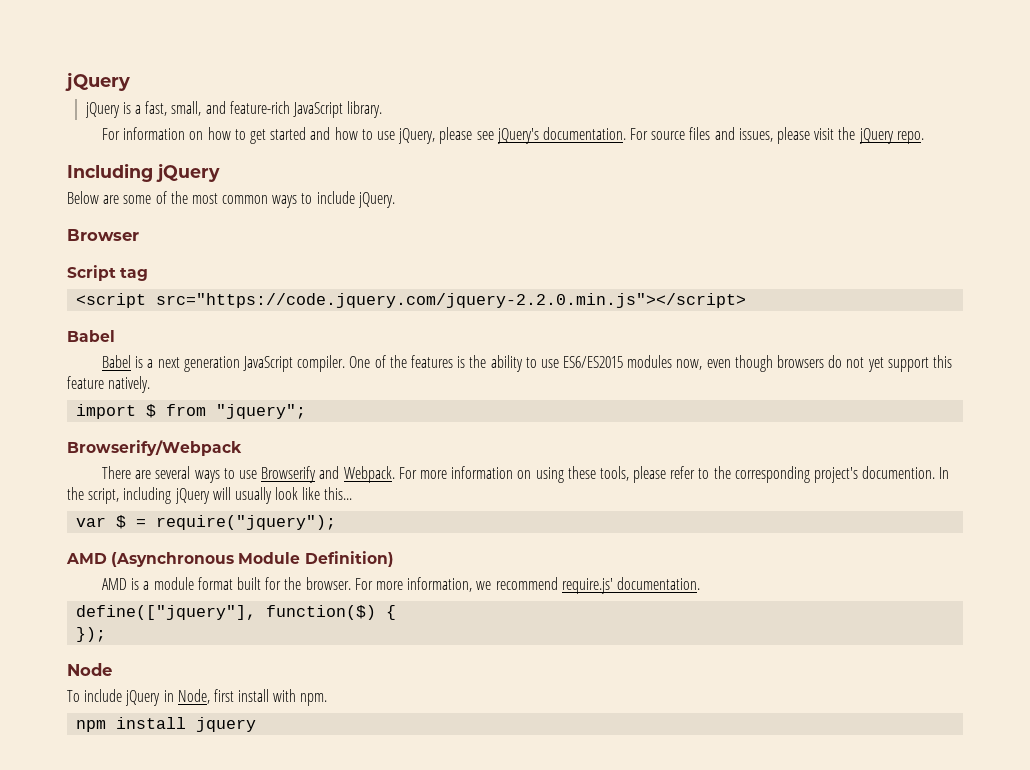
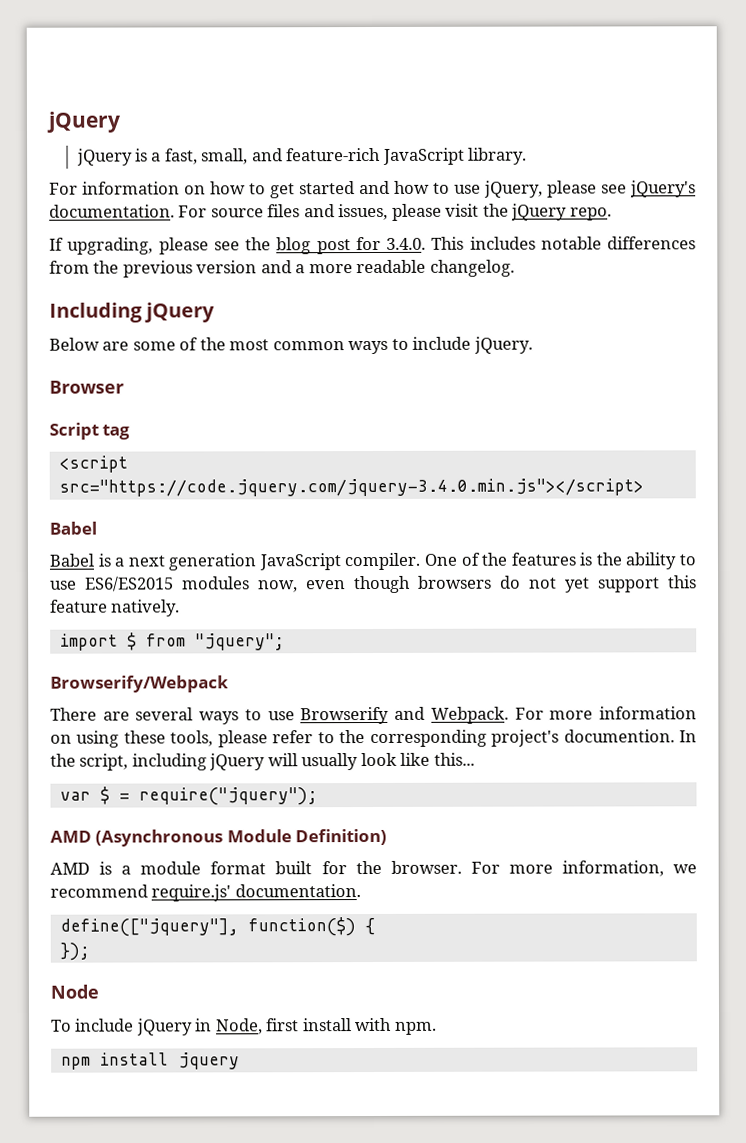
+ If upgrading, please see the blog post for 3.4.0. This includes notable differences from the previous version and a more readable changelog.
- <script src="https://code.jquery.com/jquery-2.2.0.min.js"></script>
+ <script src="https://code.jquery.com/jquery-3.4.0.min.js"></script>

